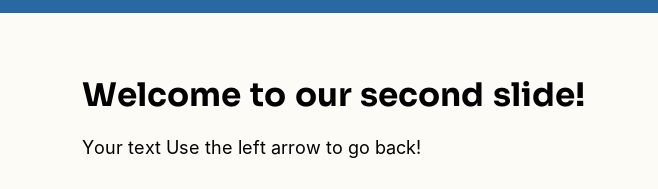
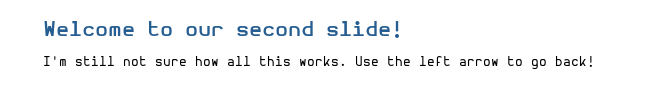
- Your text Use the left arrow to go back!
+ I'm still not sure how all this works. Use the left arrow to go back!

